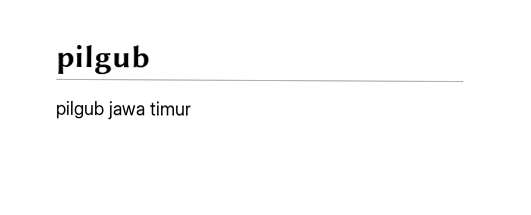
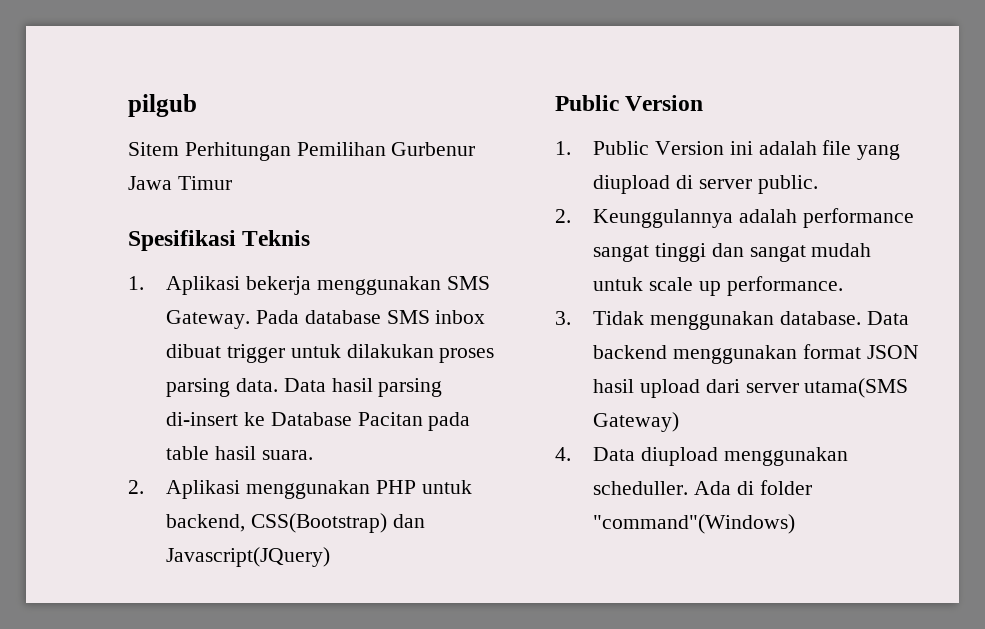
- pilgub jawa timur
+ Sitem Perhitungan Pemilihan Gurbenur Jawa Timur
+ Spesifikasi Teknis
+ 1. Aplikasi bekerja menggunakan SMS Gateway. Pada database SMS inbox dibuat trigger untuk dilakukan proses parsing data. Data hasil parsing di-insert ke Database Pacitan pada table hasil suara.
+ 2. Aplikasi menggunakan PHP untuk backend, CSS(Bootstrap) dan Javascript(JQuery)
+ Public Version
+ 1. Public Version ini adalah file yang diupload di server public.
+ 2. Keunggulannya adalah performance sangat tinggi dan sangat mudah untuk scale up performance.
+ 3. Tidak menggunakan database. Data backend menggunakan format JSON hasil upload dari server utama(SMS Gateway)
+ 4. Data diupload menggunakan scheduller. Ada di folder "command"(Windows)

